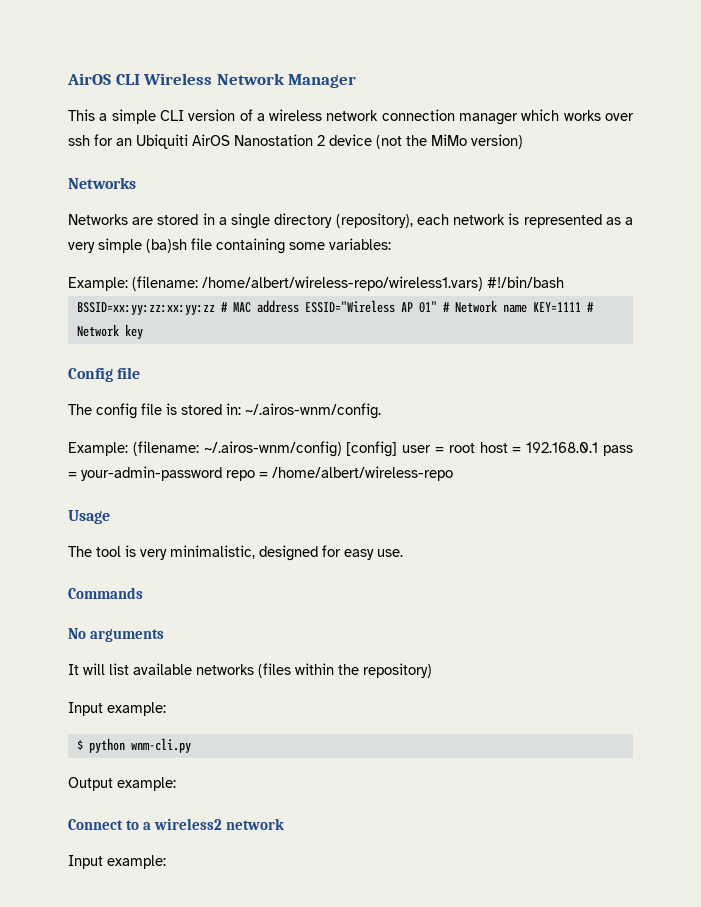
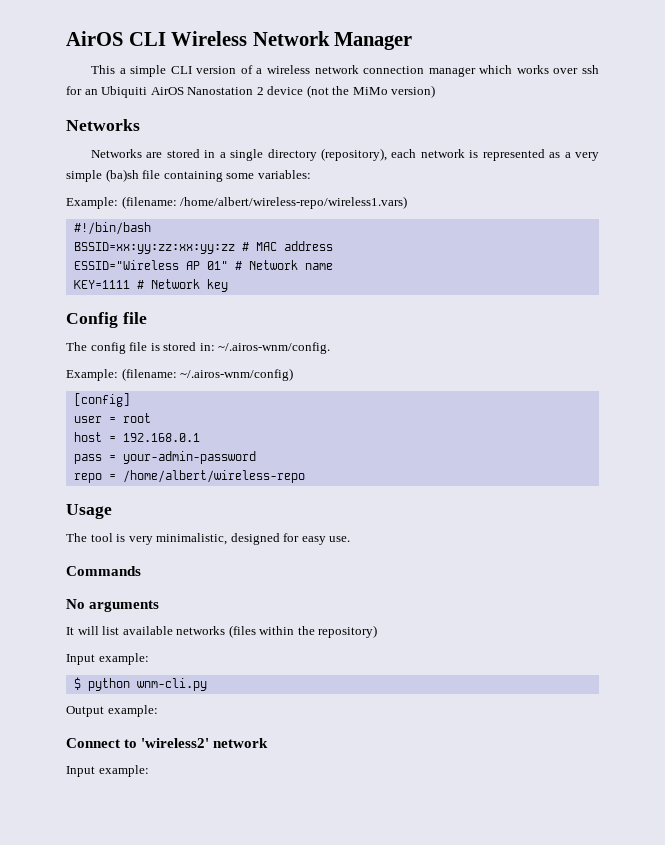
- Example: (filename: /home/albert/wireless-repo/wireless1.vars) #!/bin/bash
+ Example: (filename: /home/albert/wireless-repo/wireless1.vars)
+ #!/bin/bash
- BSSID=xx:yy:zz:xx:yy:zz # MAC address ESSID="Wireless AP 01" # Network name KEY=1111 # Network key
+ BSSID=xx:yy:zz:xx:yy:zz # MAC address
+ ESSID="Wireless AP 01" # Network name
+ KEY=1111 # Network key
- Example: (filename: ~/.airos-wnm/config) [config] user = root host = 192.168.0.1 pass = your-admin-password repo = /home/albert/wireless-repo
+ Example: (filename: ~/.airos-wnm/config)
+ [config]
+ user = root
+ host = 192.168.0.1
+ pass = your-admin-password
+ repo = /home/albert/wireless-repo
- Connect to a wireless2 network
+ Connect to 'wireless2' network

